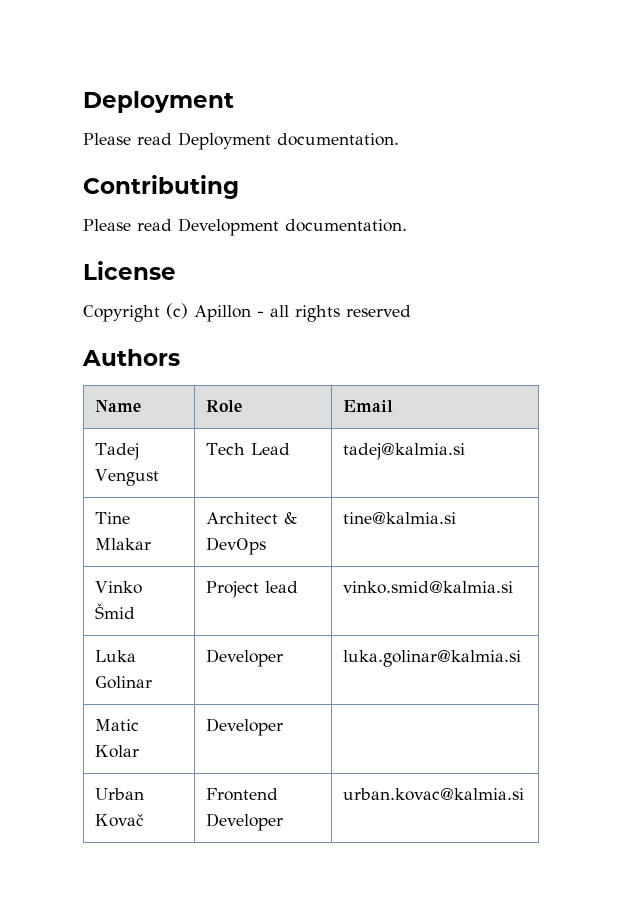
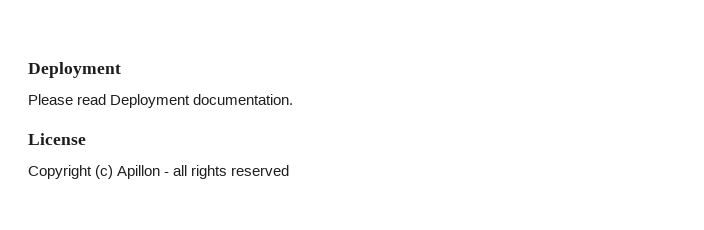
- Contributing
- Please read Development documentation.
- Authors
- Name | Role | Email
- Tadej Vengust | Tech Lead | tadej@kalmia.si
- Tine Mlakar | Architect & DevOps | tine@kalmia.si
- Vinko Šmid | Project lead | vinko.smid@kalmia.si
- Luka Golinar | Developer | luka.golinar@kalmia.si
- Matic Kolar | Developer |
- Urban Kovač | Frontend Developer | urban.kovac@kalmia.si

